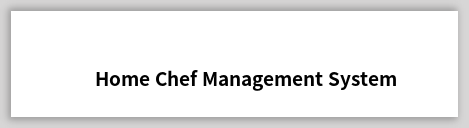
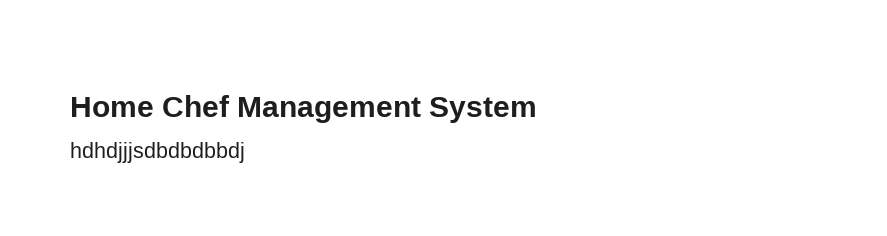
+ hdhdjjjsdbdbdbbdj

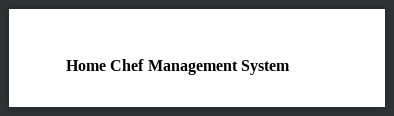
- hdhdjjjsdbdbdbbdj

